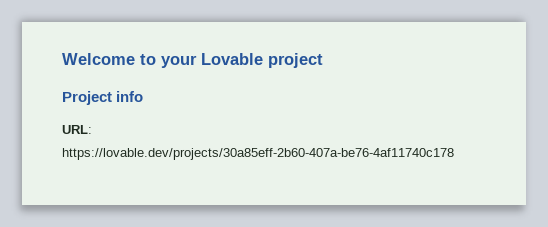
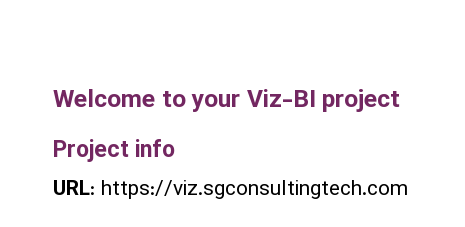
- Welcome to your Lovable project
+ Welcome to your Viz-BI project
- URL: https://lovable.dev/projects/30a85eff-2b60-407a-be76-4af11740c178
+ URL: https://viz.sgconsultingtech.com

